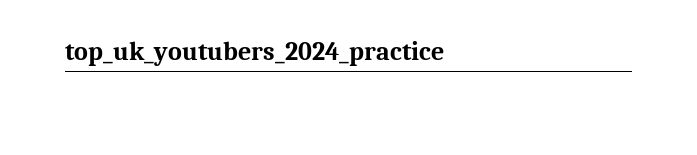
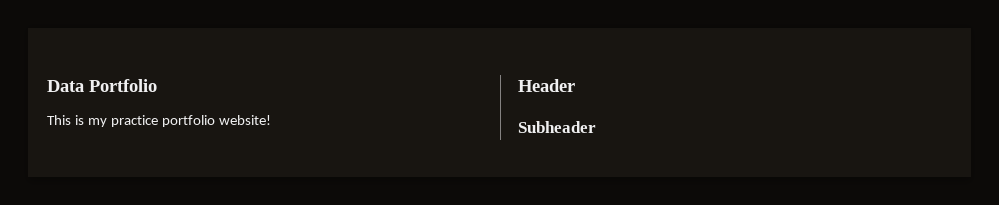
- top_uk_youtubers_2024_practice
+ Data Portfolio
+ This is my practice portfolio website!
+ Header
+ Subheader

